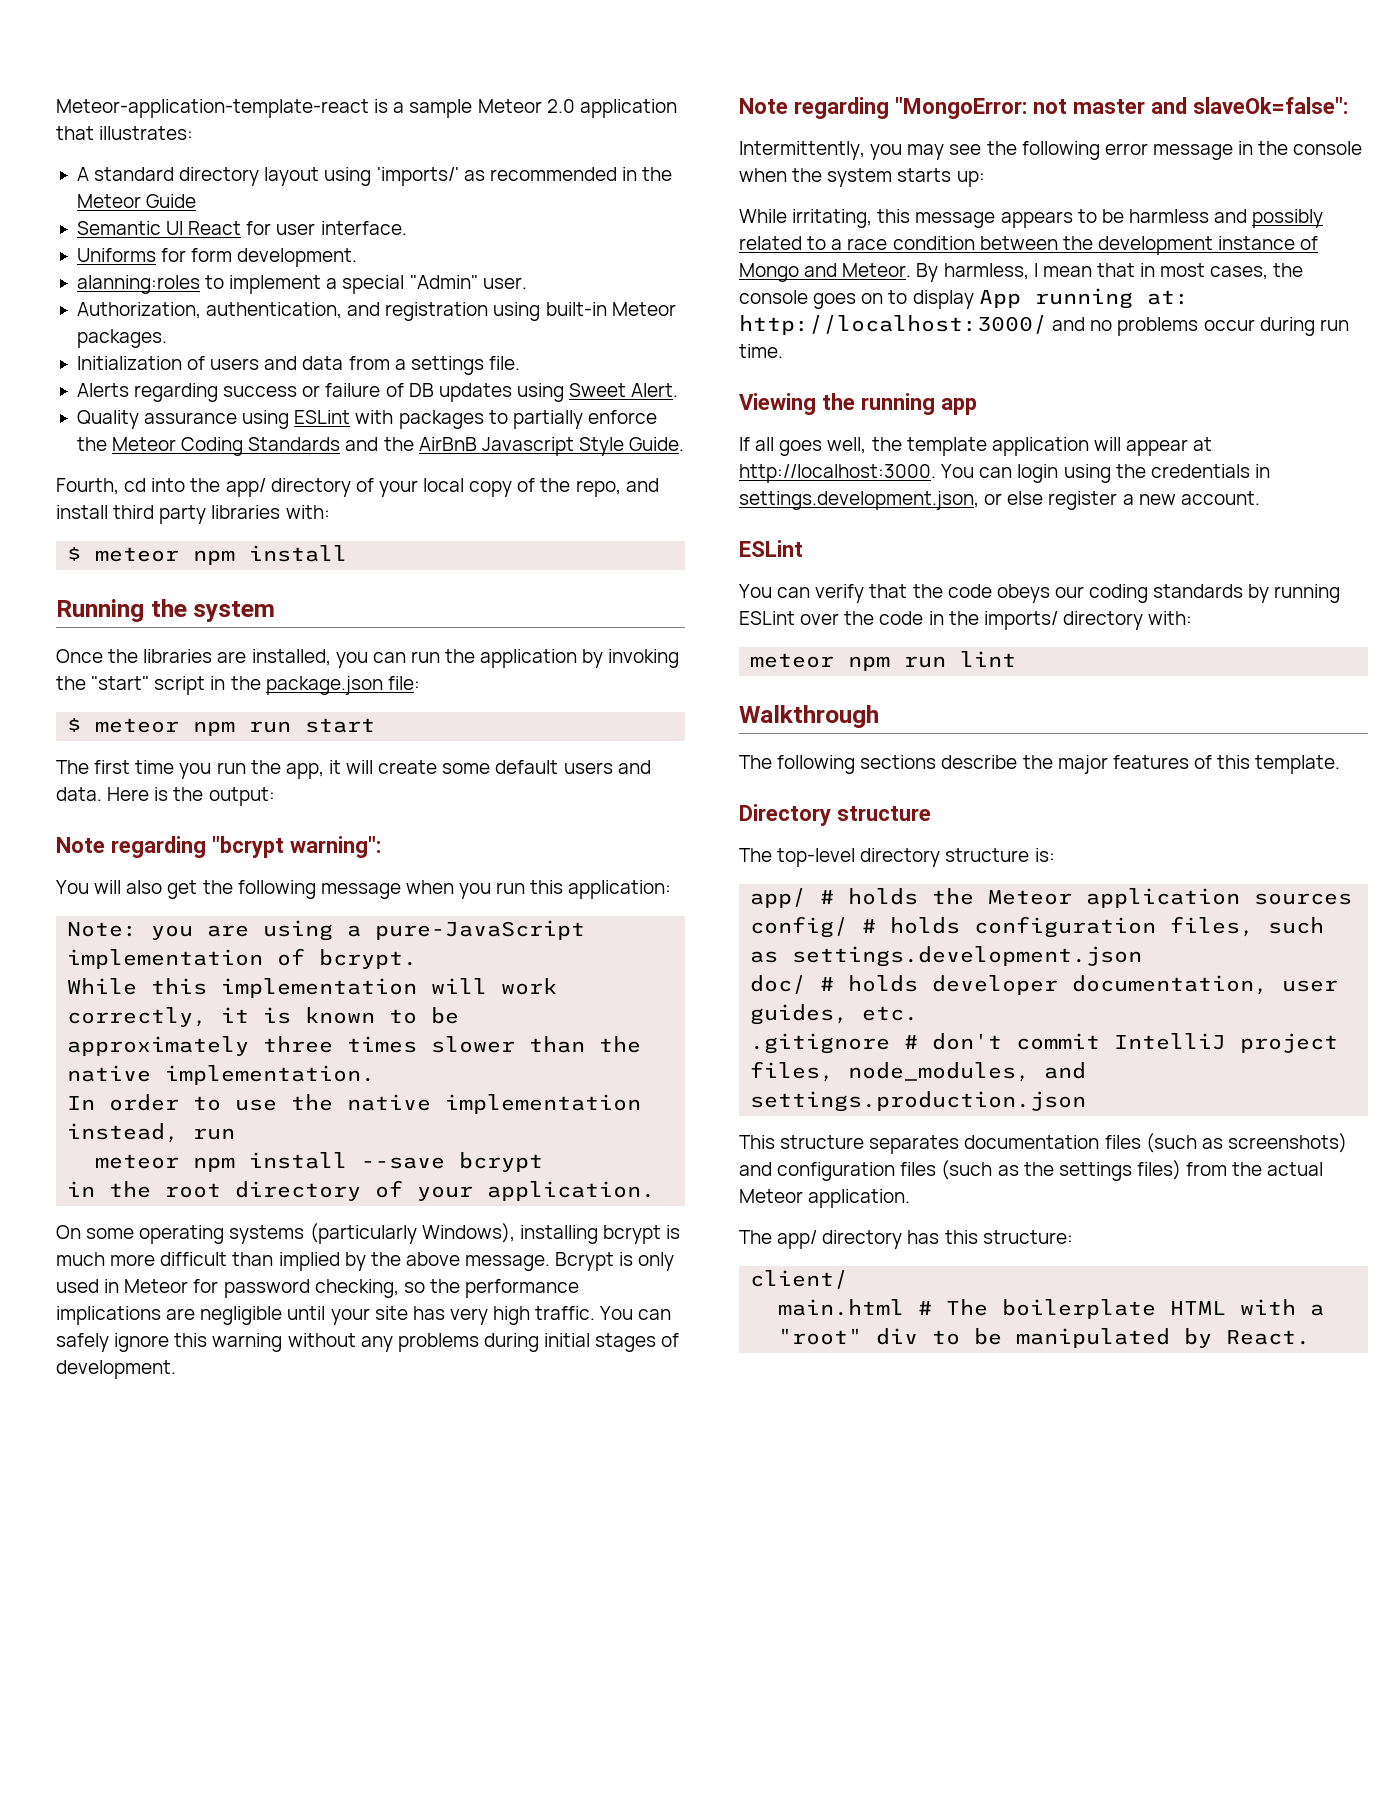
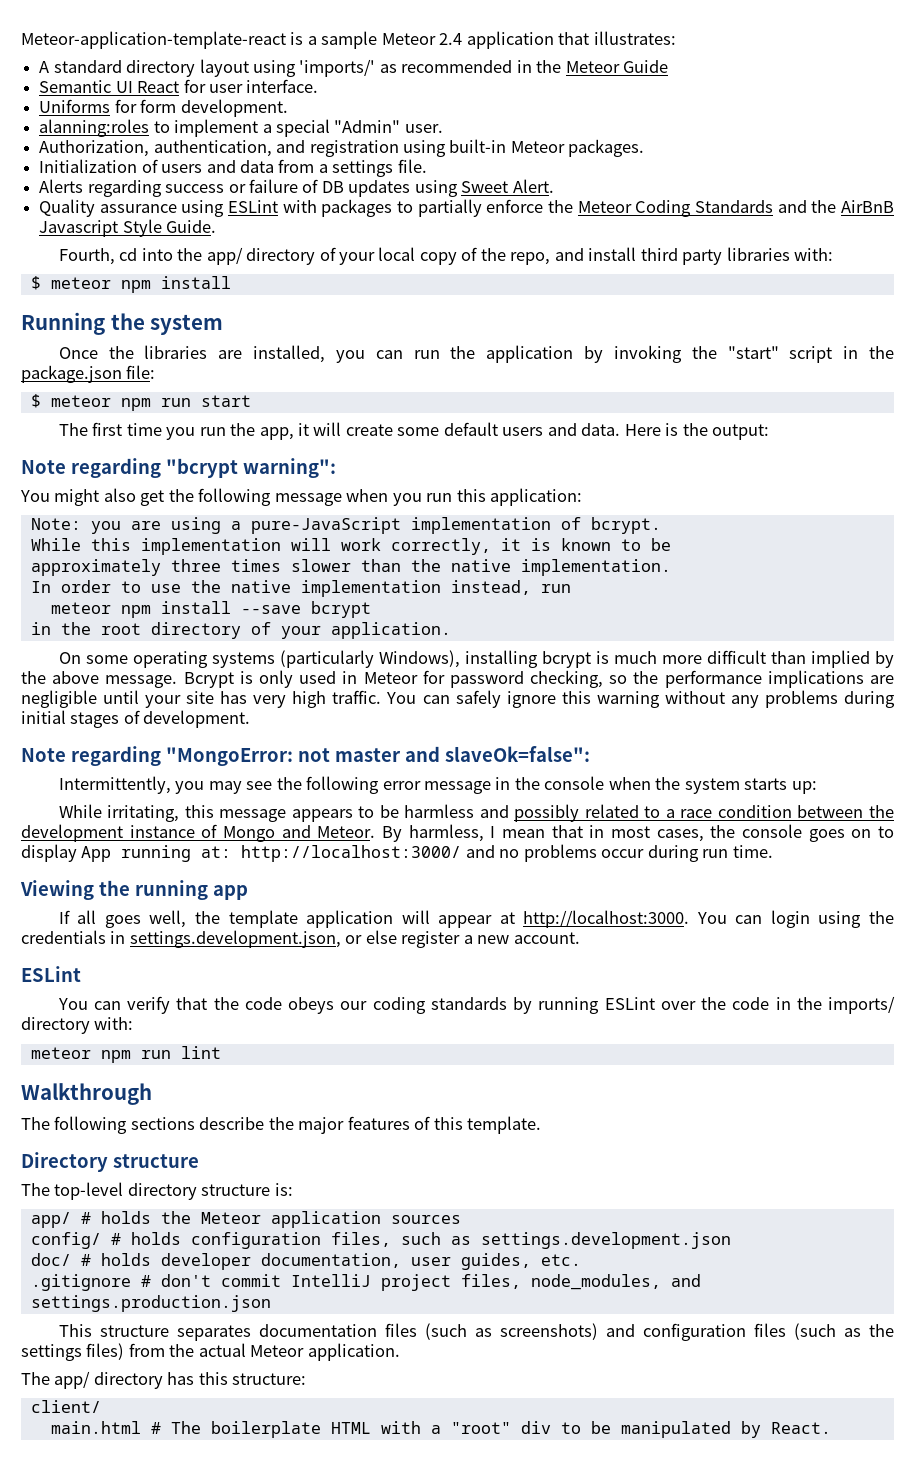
- Meteor-application-template-react is a sample Meteor 2.0 application that illustrates:
+ Meteor-application-template-react is a sample Meteor 2.4 application that illustrates:
- You will also get the following message when you run this application:
+ You might also get the following message when you run this application:

